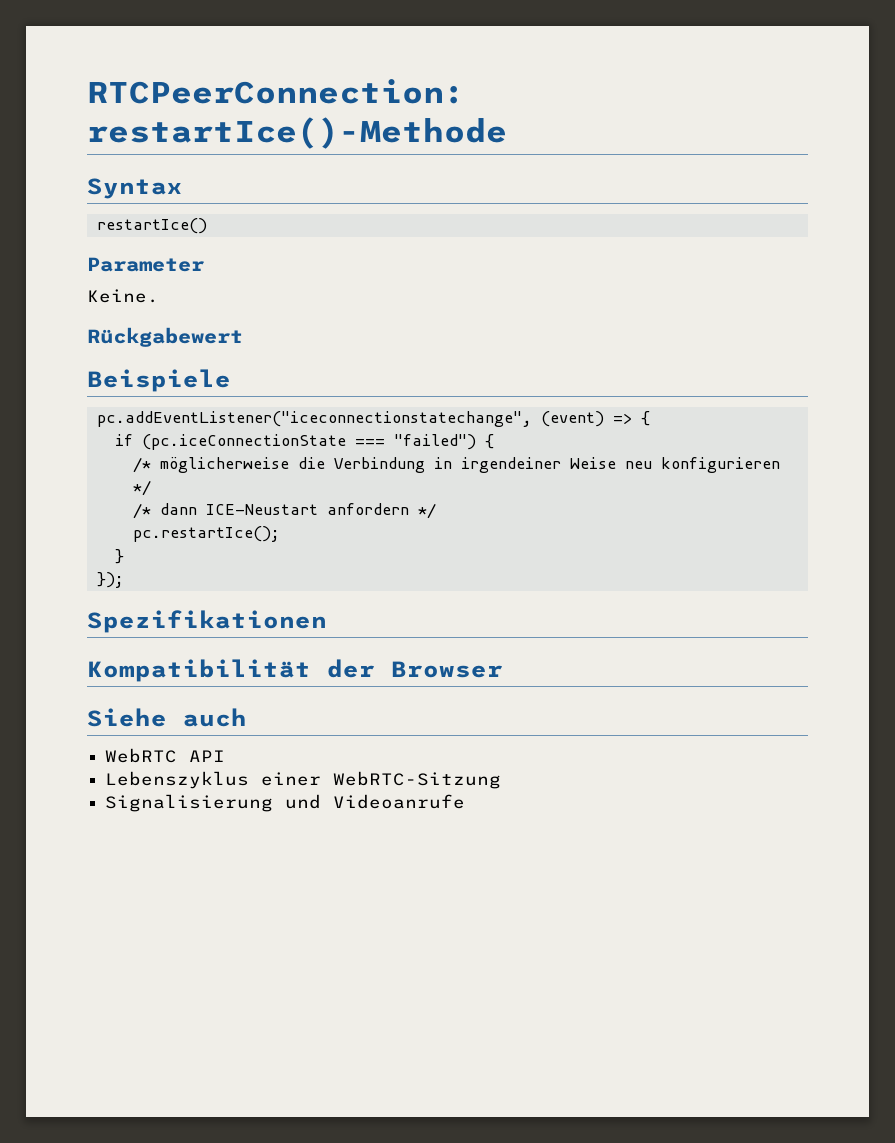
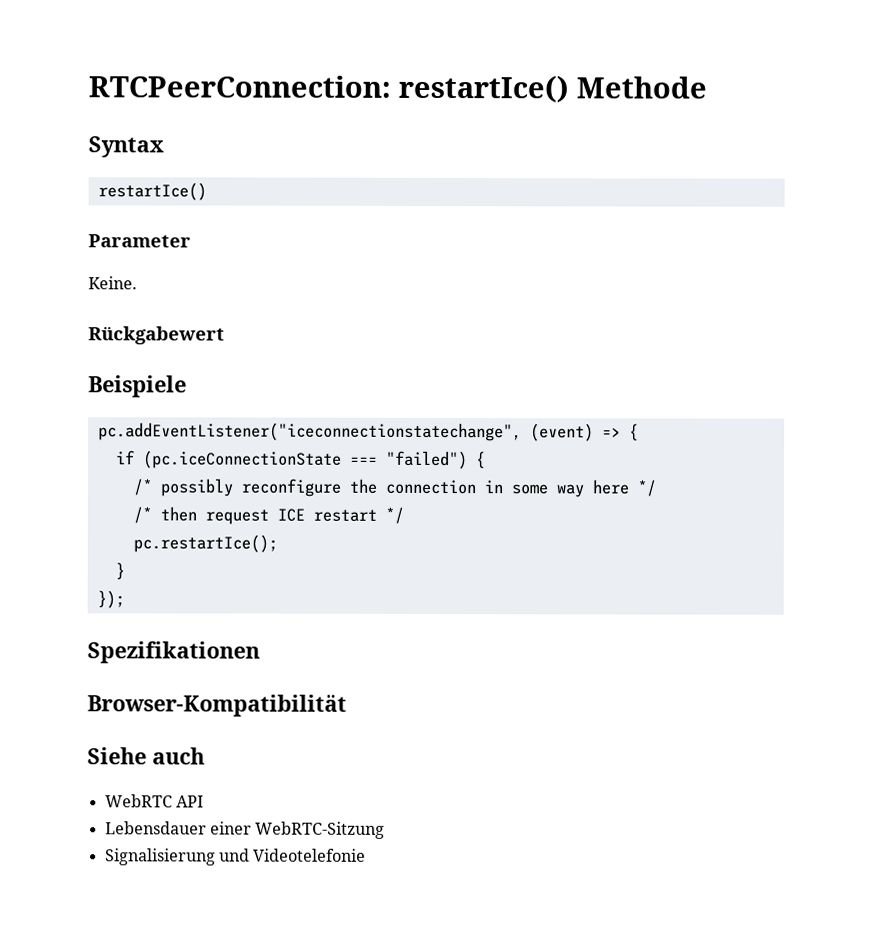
- RTCPeerConnection: restartIce()-Methode
+ RTCPeerConnection: restartIce() Methode
- /* möglicherweise die Verbindung in irgendeiner Weise neu konfigurieren */
- /* dann ICE-Neustart anfordern */
+ /* possibly reconfigure the connection in some way here */
+ /* then request ICE restart */
- Kompatibilität der Browser
+ Browser-Kompatibilität
- Lebenszyklus einer WebRTC-Sitzung
+ Lebensdauer einer WebRTC-Sitzung
- Signalisierung und Videoanrufe
+ Signalisierung und Videotelefonie

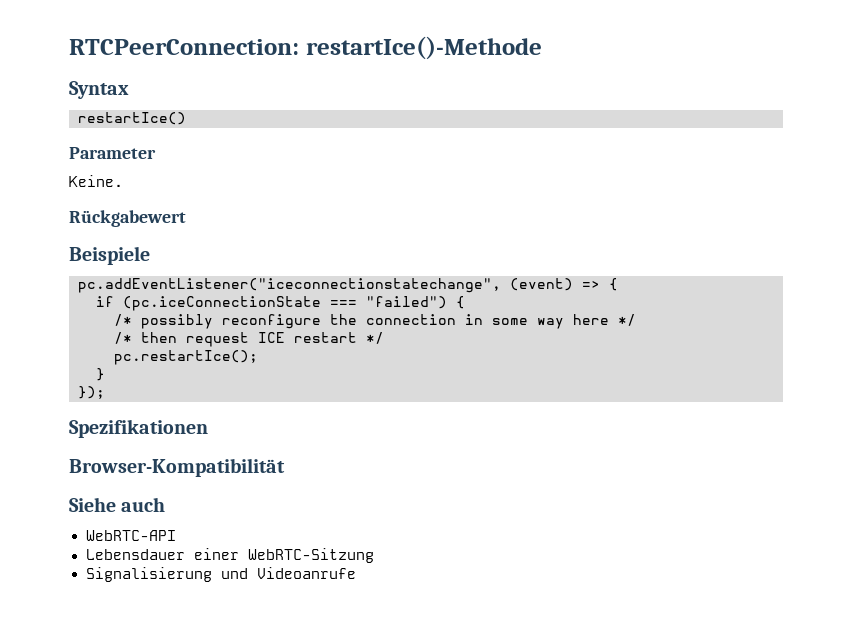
- RTCPeerConnection: restartIce() Methode
+ RTCPeerConnection: restartIce()-Methode
- WebRTC API
+ WebRTC-API
- Signalisierung und Videotelefonie
+ Signalisierung und Videoanrufe

